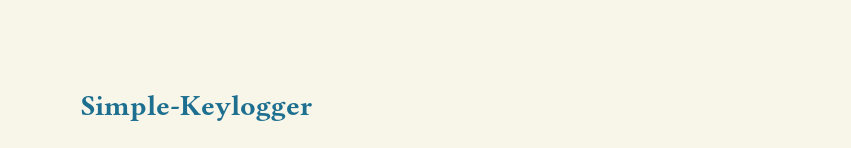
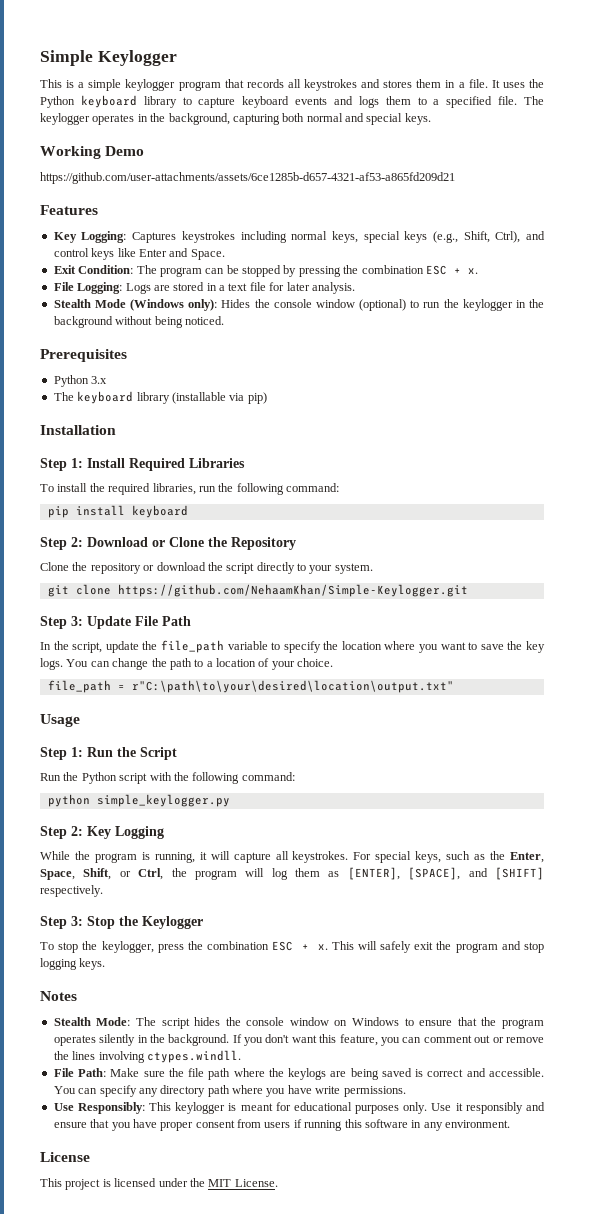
- Simple-Keylogger
+ Simple Keylogger
+ This is a simple keylogger program that records all keystrokes and stores them in a file. It uses the Python keyboard library to capture keyboard events and logs them to a specified file. The keylogger operates in the background, capturing both normal and special keys.
+ Working Demo
+ https://github.com/user-attachments/assets/6ce1285b-d657-4321-af53-a865fd209d21
+ Features
+ Key Logging: Captures keystrokes including normal keys, special keys (e.g., Shift, Ctrl), and control keys like Enter and Space.
+ Exit Condition: The program can be stopped by pressing the combination ESC + x.
+ File Logging: Logs are stored in a text file for later analysis.
+ Stealth Mode (Windows only): Hides the console window (optional) to run the keylogger in the background without being noticed.
+ Prerequisites
+ Python 3.x
+ The keyboard library (installable via pip)
+ Installation
+ Step 1: Install Required Libraries
+ To install the required libraries, run the following command:
+ pip install keyboard
+ Step 2: Download or Clone the Repository
+ Clone the repository or download the script directly to your system.
+ git clone https://github.com/NehaamKhan/Simple-Keylogger.git
+ Step 3: Update File Path
+ In the script, update the file_path variable to specify the location where you want to save the key logs. You can change the path to a location of your choice.
+ file_path = r"C:\path\to\your\desired\location\output.txt"
+ Usage
+ Step 1: Run the Script
+ Run the Python script with the following command:
+ python simple_keylogger.py
+ Step 2: Key Logging
+ While the program is running, it will capture all keystrokes. For special keys, such as the Enter, Space, Shift, or Ctrl, the program will log them as [ENTER], [SPACE], and [SHIFT] respectively.
+ Step 3: Stop the Keylogger
+ To stop the keylogger, press the combination ESC + x. This will safely exit the program and stop logging keys.
+ Notes
+ Stealth Mode: The script hides the console window on Windows to ensure that the program operates silently in the background. If you don't want this feature, you can comment out or remove the lines involving ctypes.windll.
+ File Path: Make sure the file path where the keylogs are being saved is correct and accessible. You can specify any directory path where you have write permissions.
+ Use Responsibly: This keylogger is meant for educational purposes only. Use it responsibly and ensure that you have proper consent from users if running this software in any environment.
+ License
+ This project is licensed under the MIT License.

